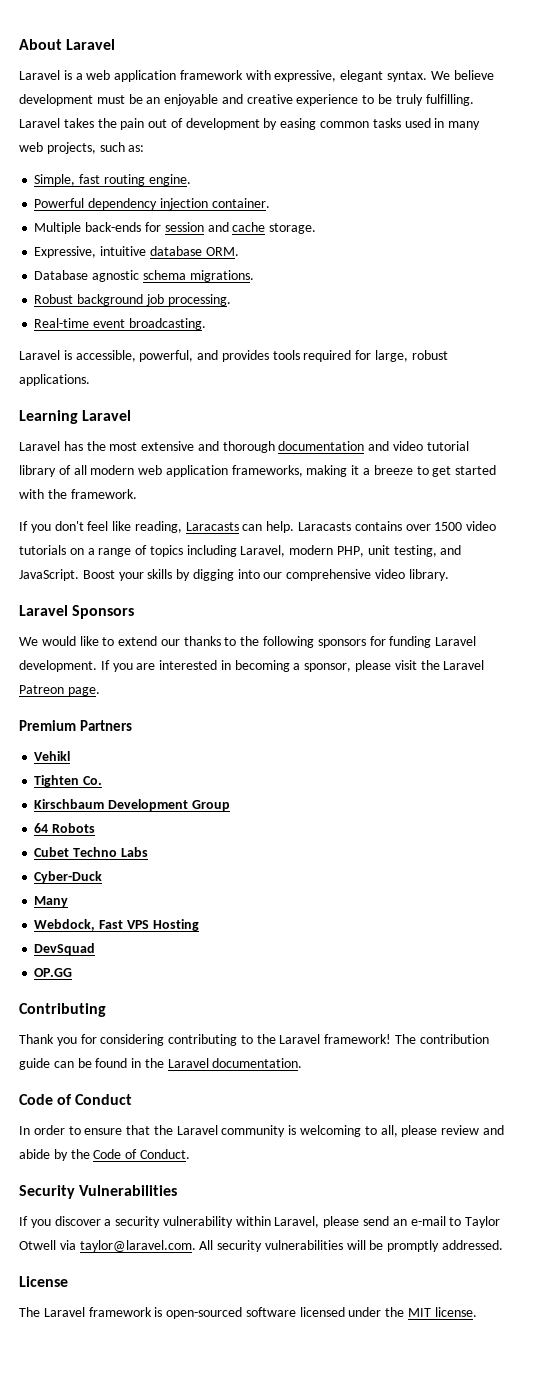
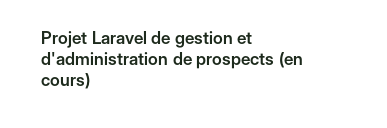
- About Laravel
- Laravel is a web application framework with expressive, elegant syntax. We believe development must be an enjoyable and creative experience to be truly fulfilling. Laravel takes the pain out of development by easing common tasks used in many web projects, such as:
- Simple, fast routing engine.
- Powerful dependency injection container.
- Multiple back-ends for session and cache storage.
- Expressive, intuitive database ORM.
- Database agnostic schema migrations.
- Robust background job processing.
- Real-time event broadcasting.
- Laravel is accessible, powerful, and provides tools required for large, robust applications.
- Learning Laravel
- Laravel has the most extensive and thorough documentation and video tutorial library of all modern web application frameworks, making it a breeze to get started with the framework.
- If you don't feel like reading, Laracasts can help. Laracasts contains over 1500 video tutorials on a range of topics including Laravel, modern PHP, unit testing, and JavaScript. Boost your skills by digging into our comprehensive video library.
- Laravel Sponsors
- We would like to extend our thanks to the following sponsors for funding Laravel development. If you are interested in becoming a sponsor, please visit the Laravel Patreon page.
- Premium Partners
- Vehikl
- Tighten Co.
- Kirschbaum Development Group
- 64 Robots
- Cubet Techno Labs
- Cyber-Duck
- Many
- Webdock, Fast VPS Hosting
- DevSquad
- OP.GG
- Contributing
- Thank you for considering contributing to the Laravel framework! The contribution guide can be found in the Laravel documentation.
- Code of Conduct
- In order to ensure that the Laravel community is welcoming to all, please review and abide by the Code of Conduct.
- Security Vulnerabilities
- If you discover a security vulnerability within Laravel, please send an e-mail to Taylor Otwell via taylor@laravel.com. All security vulnerabilities will be promptly addressed.
- License
- The Laravel framework is open-sourced software licensed under the MIT license.
+ Projet Laravel de gestion et d'administration de prospects (en cours)

